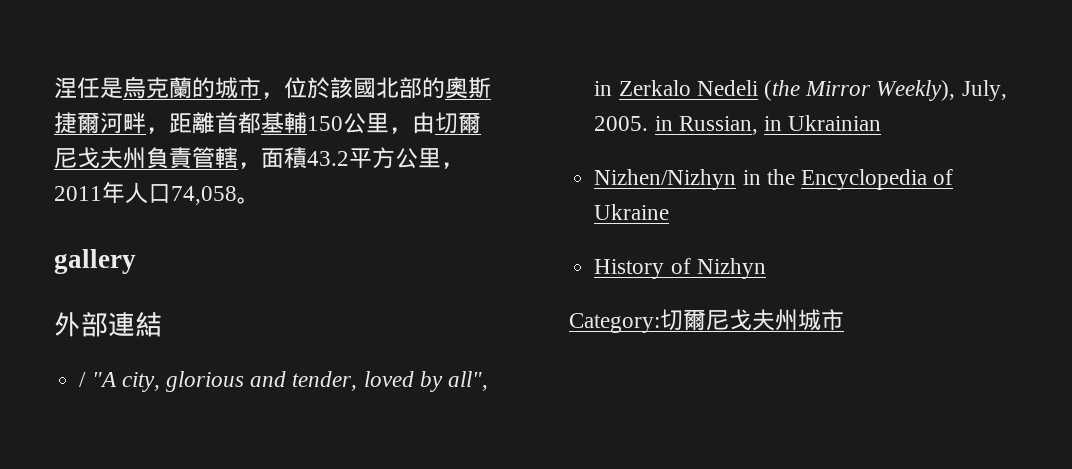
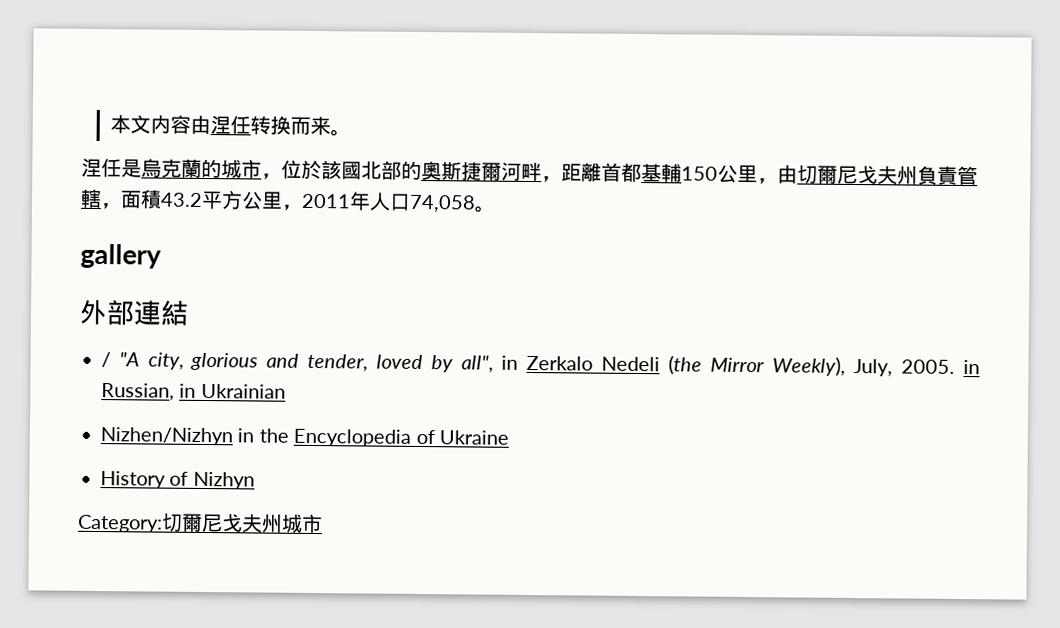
+ 本文内容由涅任转换而来。

